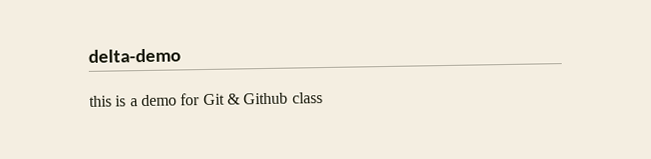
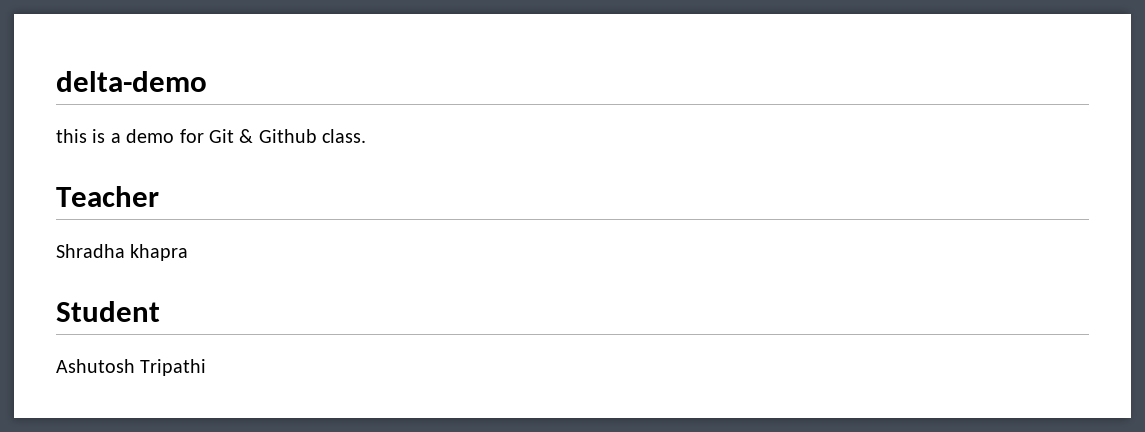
- this is a demo for Git & Github class
+ this is a demo for Git & Github class.
+ Teacher
+ Shradha khapra
+ Student
+ Ashutosh Tripathi

